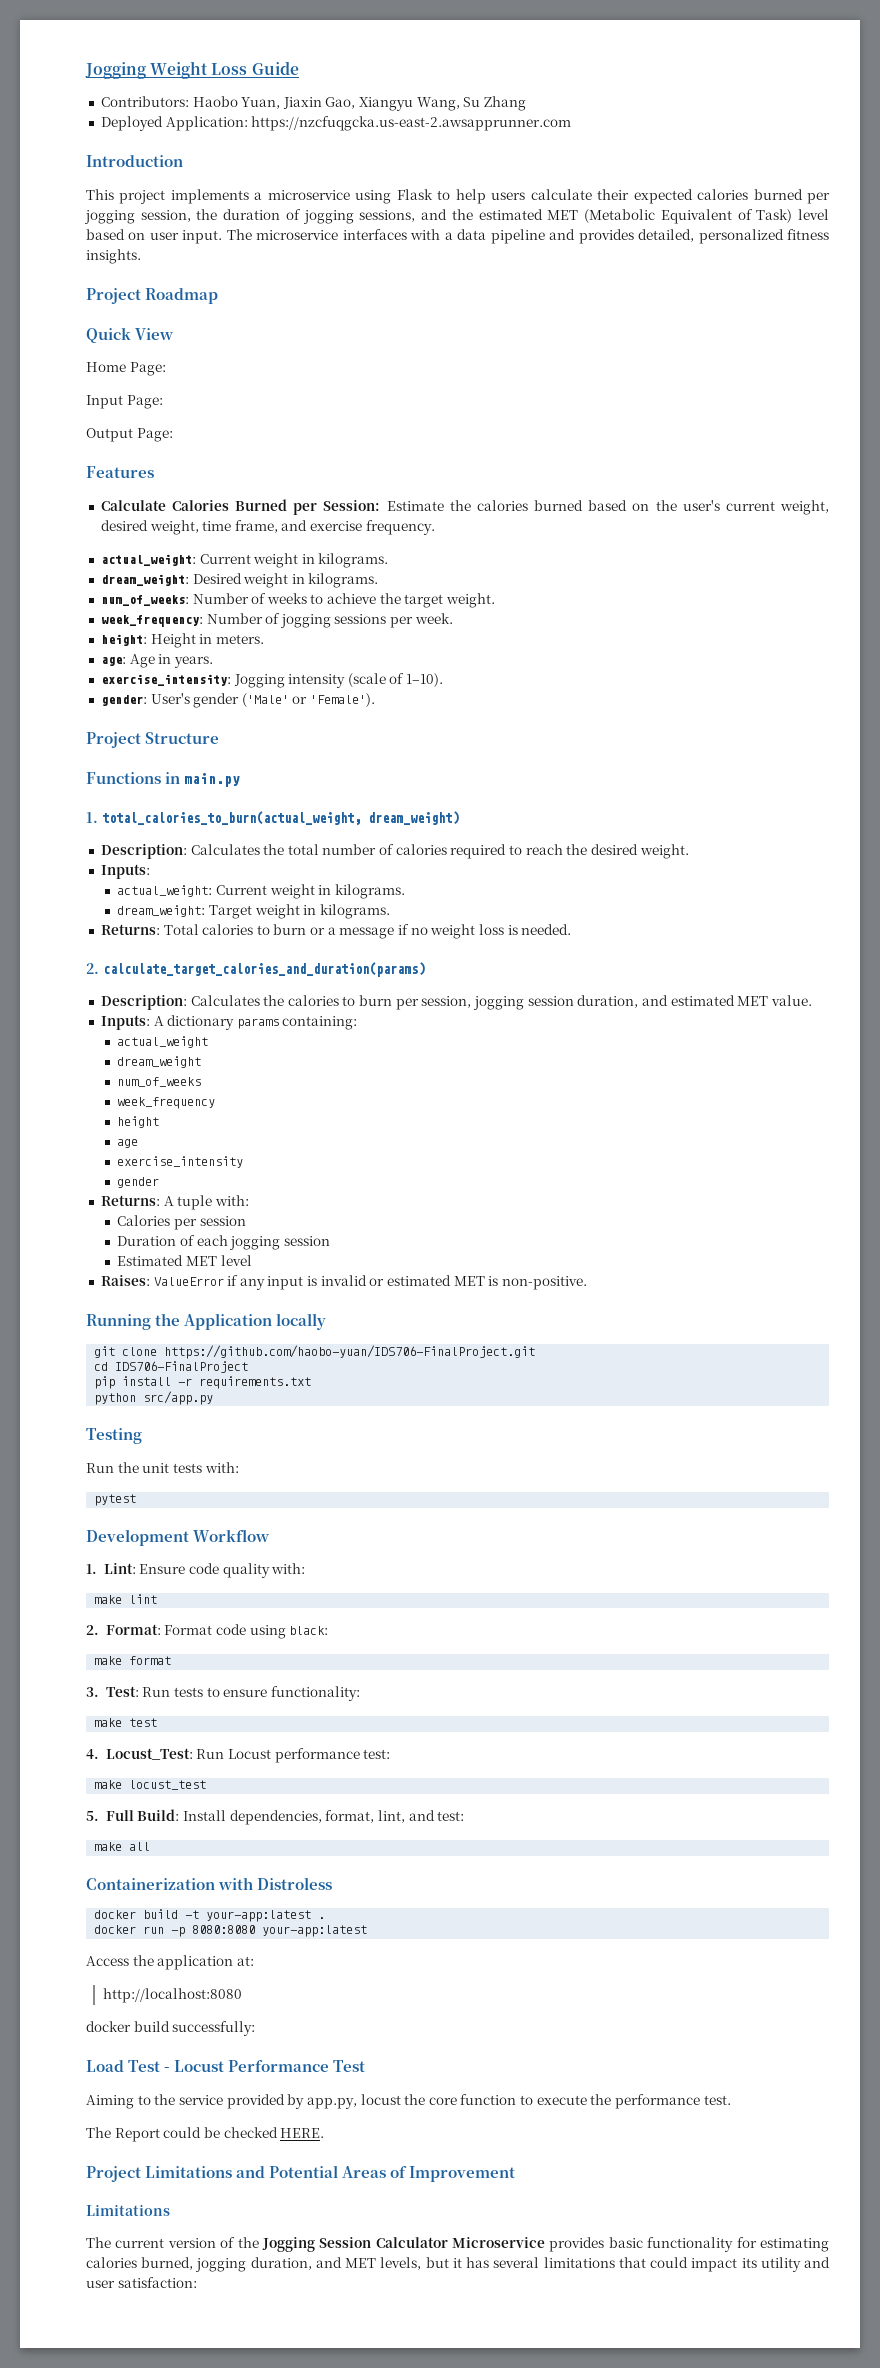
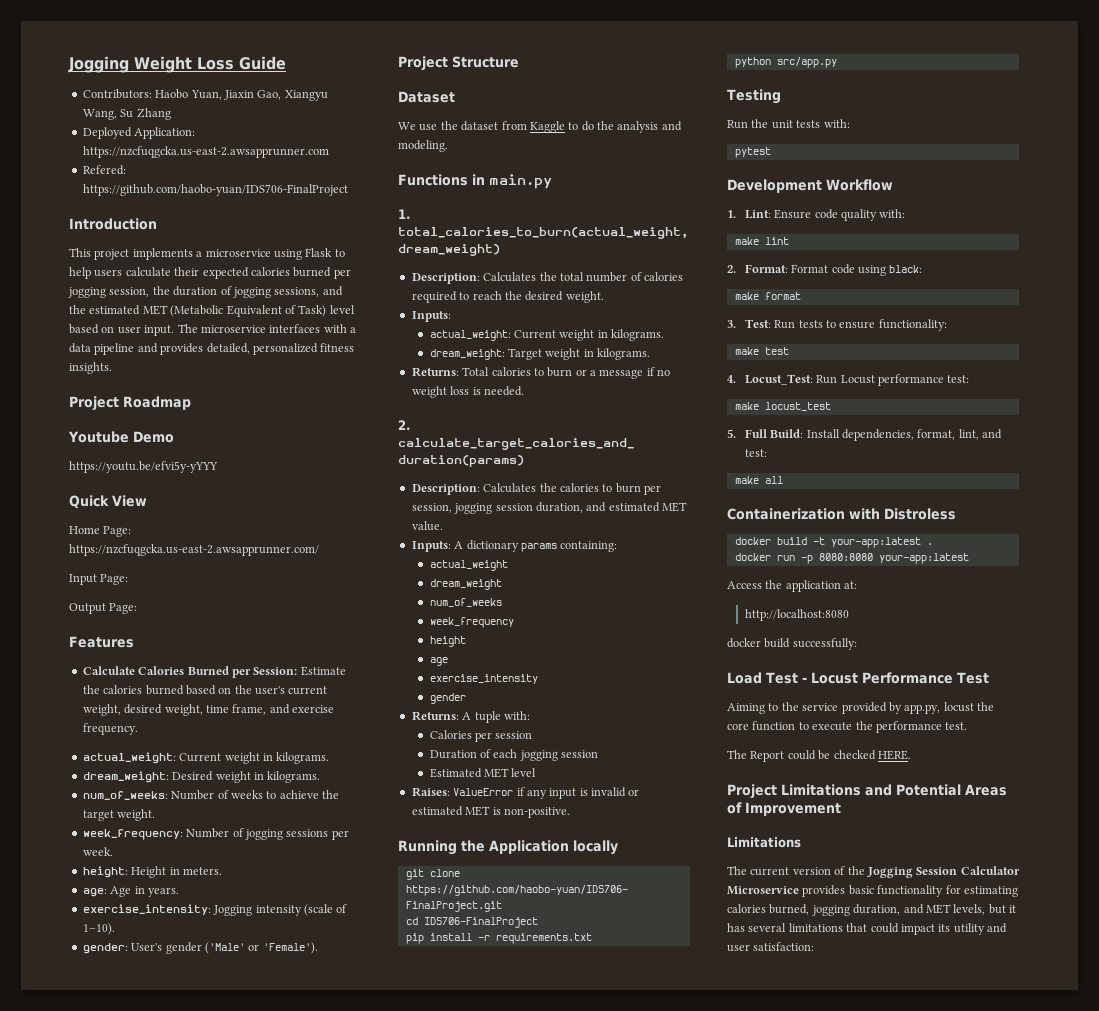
+ Refered: https://github.com/haobo-yuan/IDS706-FinalProject
+ Youtube Demo
+ https://youtu.be/efvi5y-yYYY
- Home Page:
+ Home Page: https://nzcfuqgcka.us-east-2.awsapprunner.com/
+ Dataset
+ We use the dataset from Kaggle to do the analysis and modeling.

